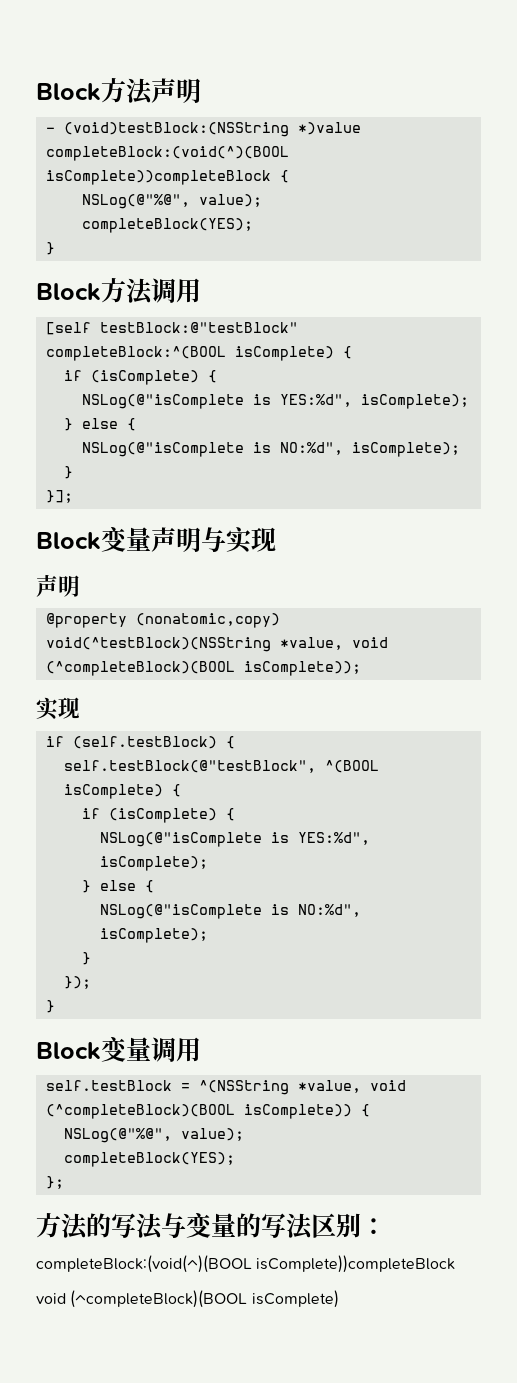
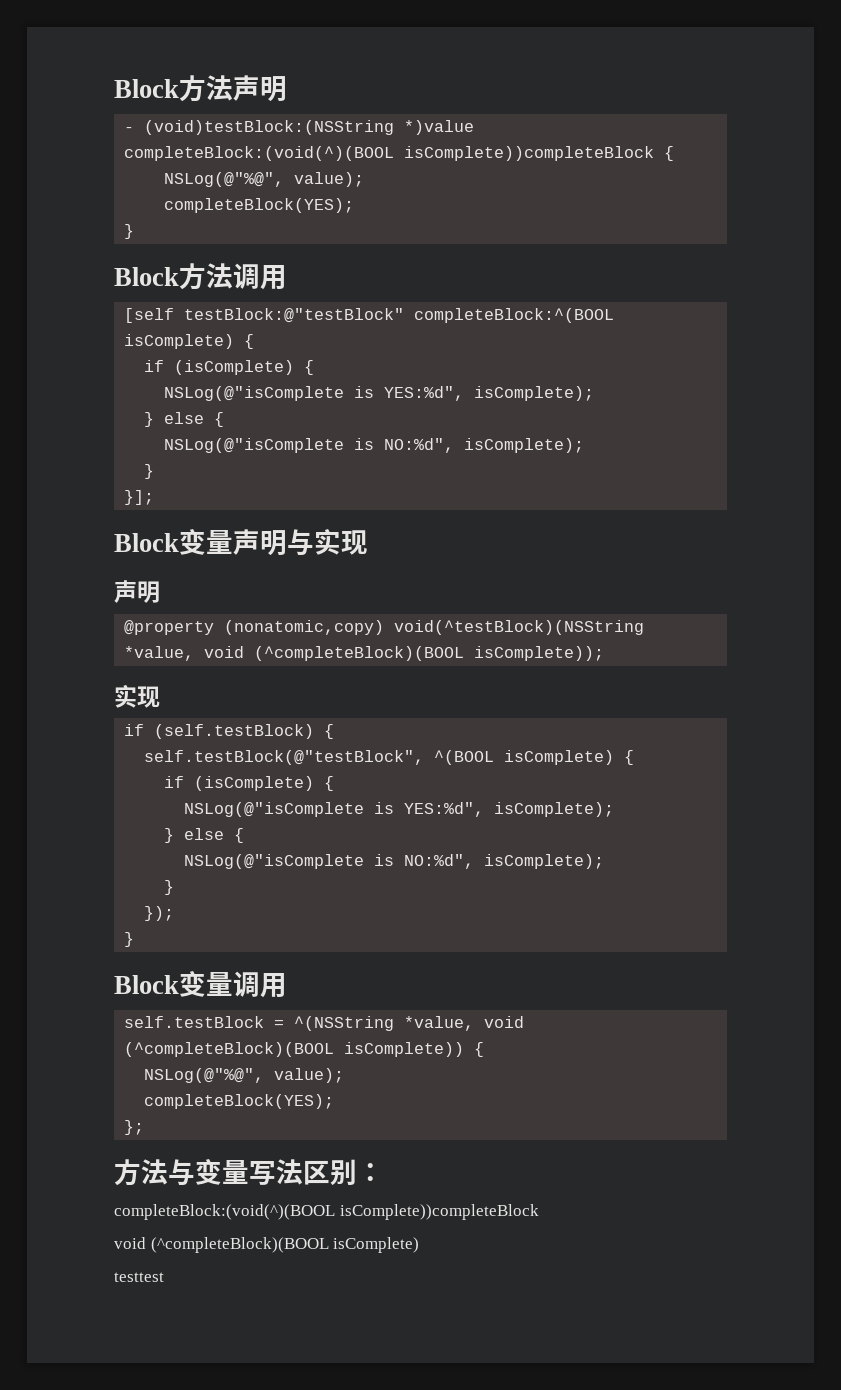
- 方法的写法与变量的写法区别：
+ 方法与变量写法区别：
+ testtest

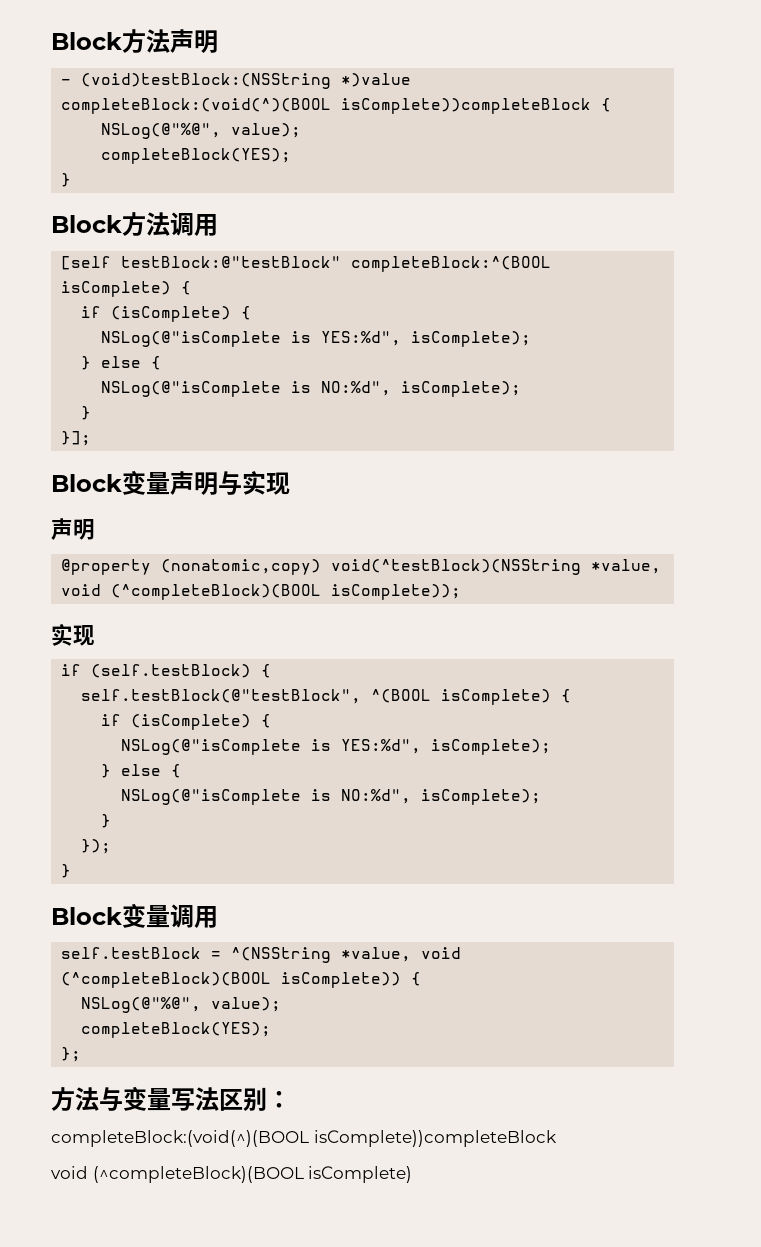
- testtest

